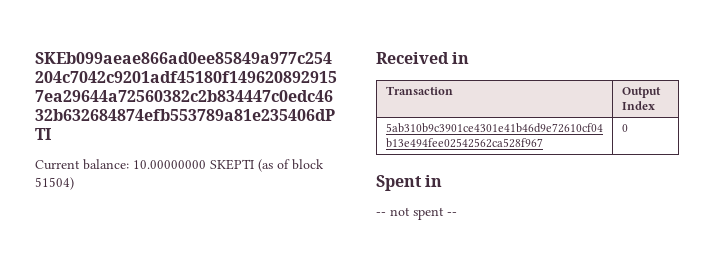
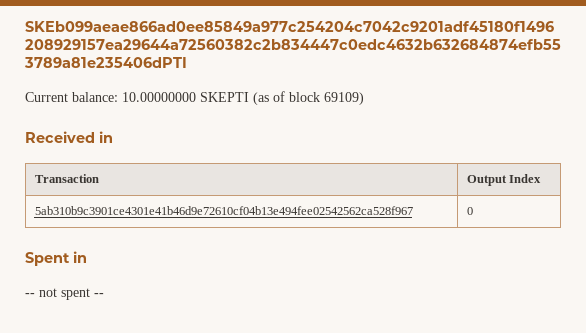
- Current balance: 10.00000000 SKEPTI (as of block 51504)
+ Current balance: 10.00000000 SKEPTI (as of block 69109)

